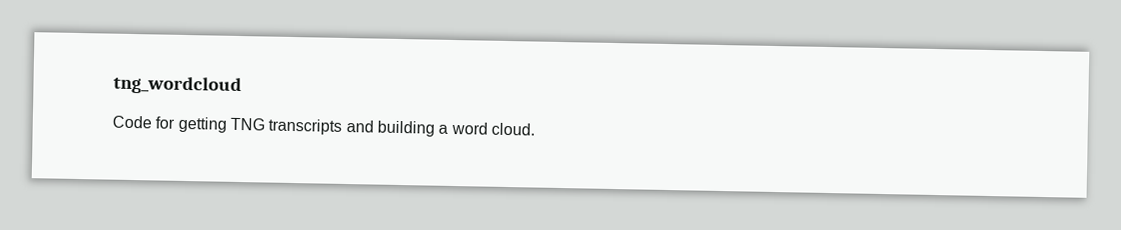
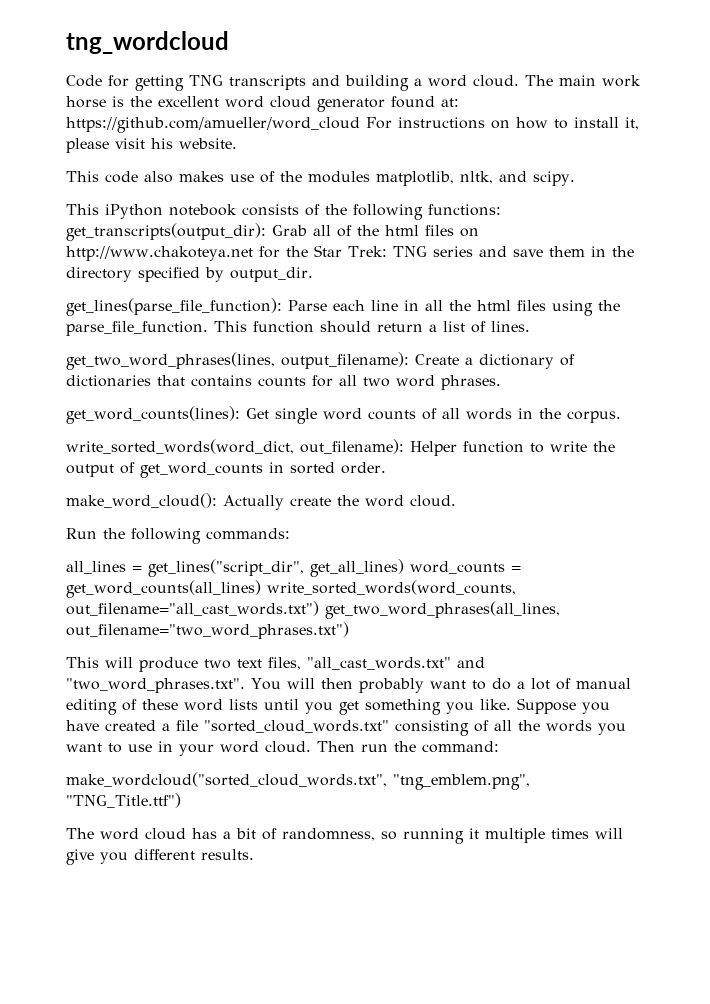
+ The main work horse is the excellent word cloud generator found at: https://github.com/amueller/word_cloud For instructions on how to install it, please visit his website.
+ This code also makes use of the modules matplotlib, nltk, and scipy.
+ This iPython notebook consists of the following functions: get_transcripts(output_dir): Grab all of the html files on http://www.chakoteya.net for the Star Trek: TNG series and save them in the directory specified by output_dir.
+ get_lines(parse_file_function): Parse each line in all the html files using the parse_file_function. This function should return a list of lines.
+ get_two_word_phrases(lines, output_filename): Create a dictionary of dictionaries that contains counts for all two word phrases.
+ get_word_counts(lines): Get single word counts of all words in the corpus.
+ write_sorted_words(word_dict, out_filename): Helper function to write the output of get_word_counts in sorted order.
+ make_word_cloud(): Actually create the word cloud.
+ Run the following commands:
+ all_lines = get_lines("script_dir", get_all_lines) word_counts = get_word_counts(all_lines) write_sorted_words(word_counts, out_filename="all_cast_words.txt") get_two_word_phrases(all_lines, out_filename="two_word_phrases.txt")
+ This will produce two text files, "all_cast_words.txt" and "two_word_phrases.txt". You will then probably want to do a lot of manual editing of these word lists until you get something you like. Suppose you have created a file "sorted_cloud_words.txt" consisting of all the words you want to use in your word cloud. Then run the command:
+ make_wordcloud("sorted_cloud_words.txt", "tng_emblem.png", "TNG_Title.ttf")
+ The word cloud has a bit of randomness, so running it multiple times will give you different results.

